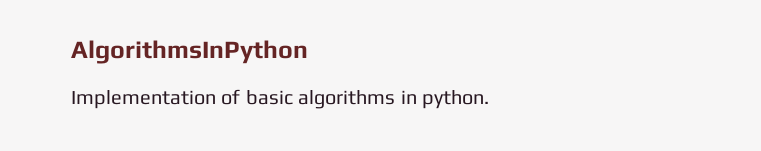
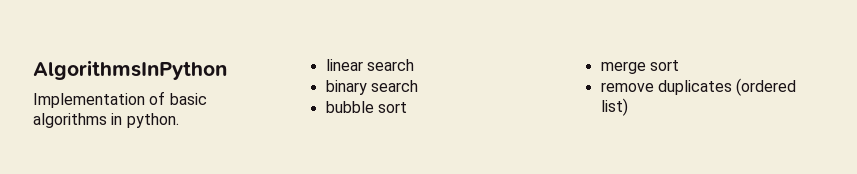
+ linear search
+ binary search
+ bubble sort
+ merge sort
+ remove duplicates (ordered list)

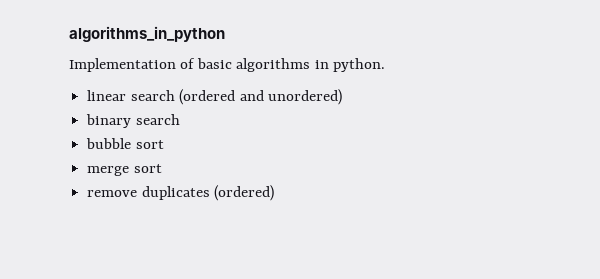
- AlgorithmsInPython
+ algorithms_in_python
- linear search
+ linear search (ordered and unordered)
- remove duplicates (ordered list)
+ remove duplicates (ordered)

